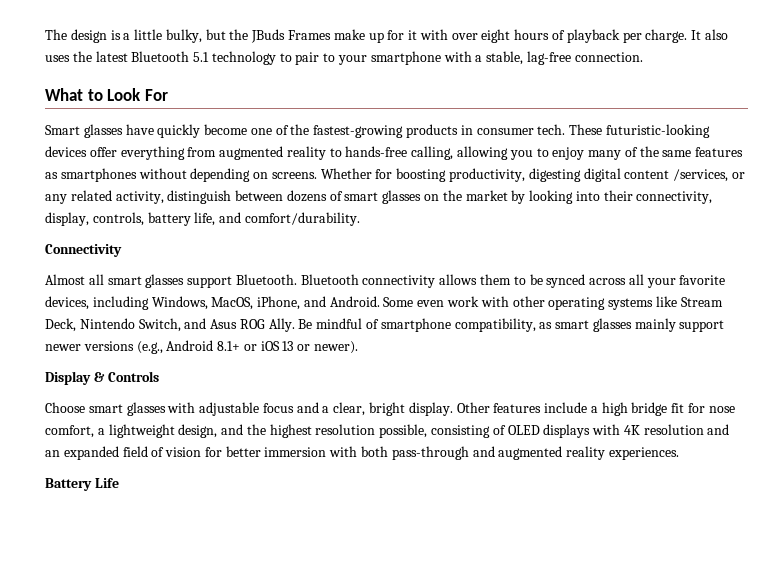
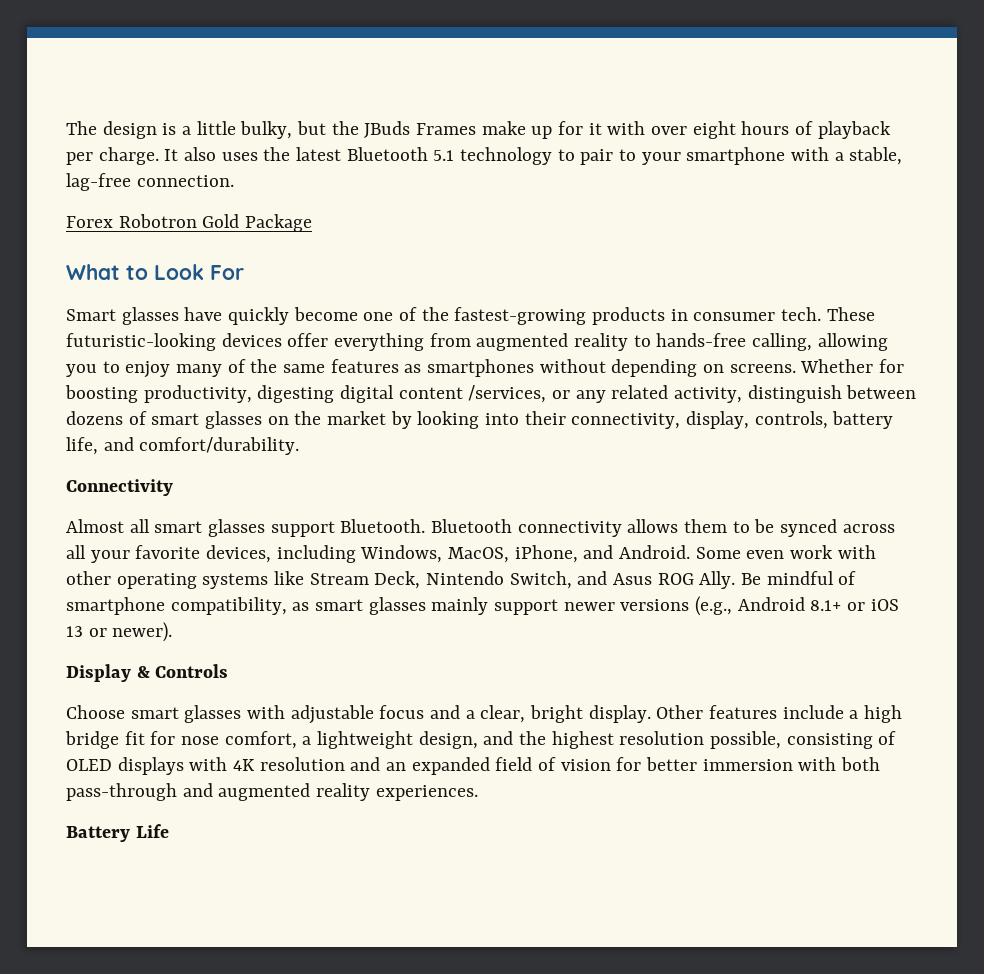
+ Forex Robotron Gold Package

